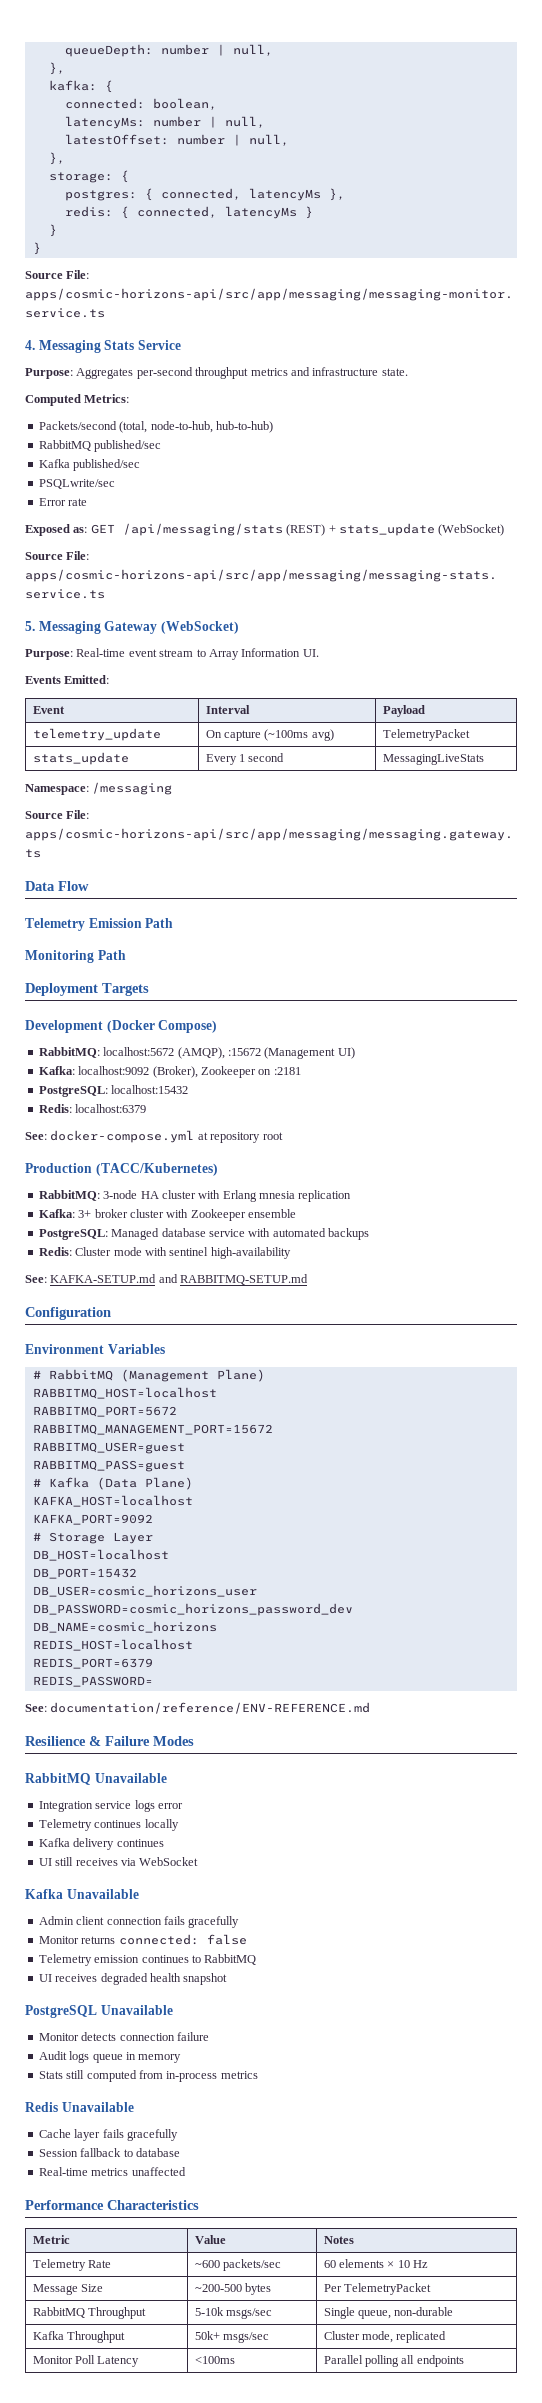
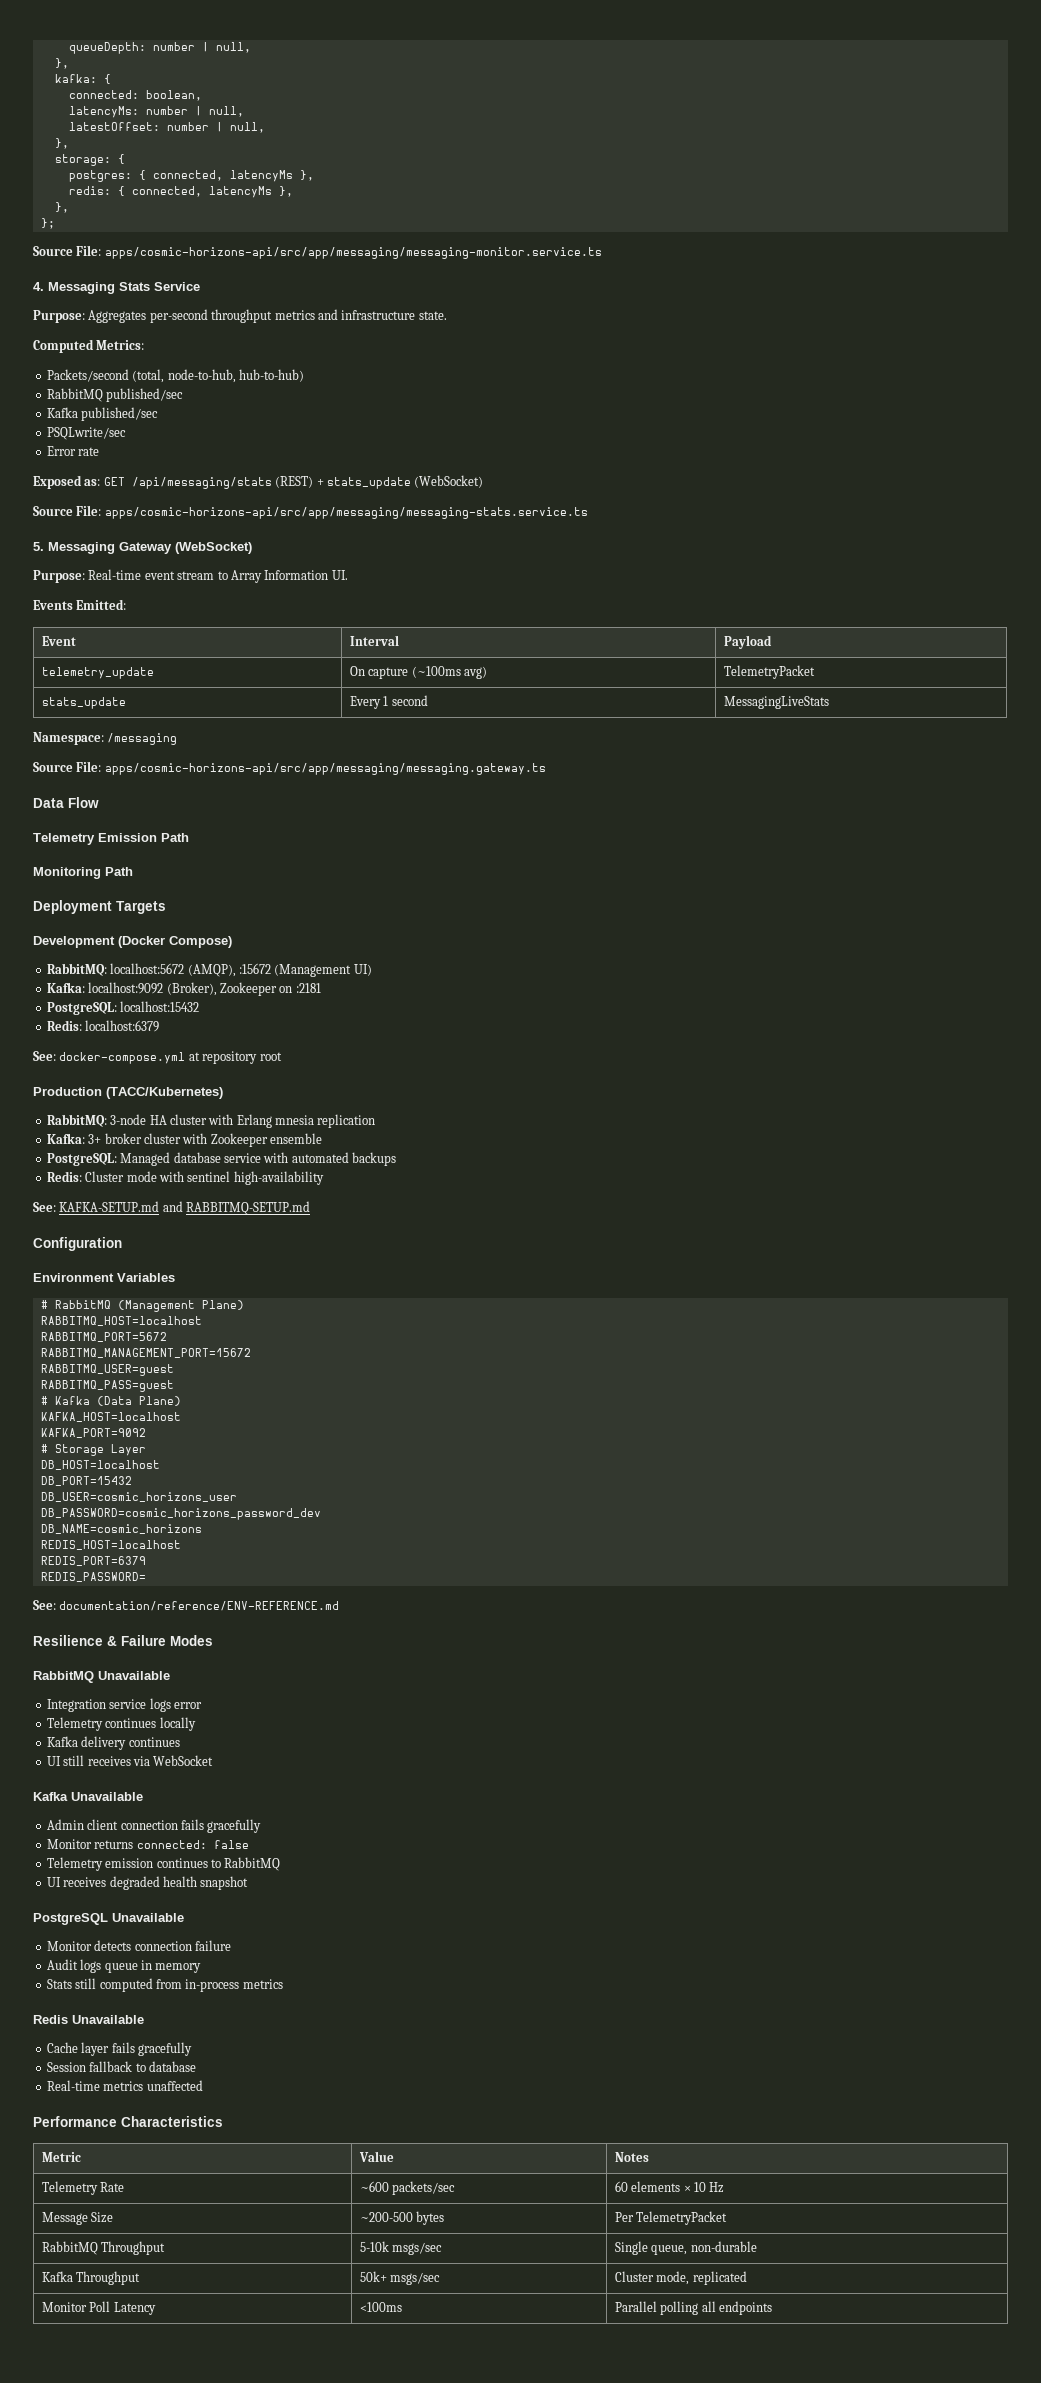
- redis: { connected, latencyMs }
- }
- }
+ redis: { connected, latencyMs },
+ },
+ };

